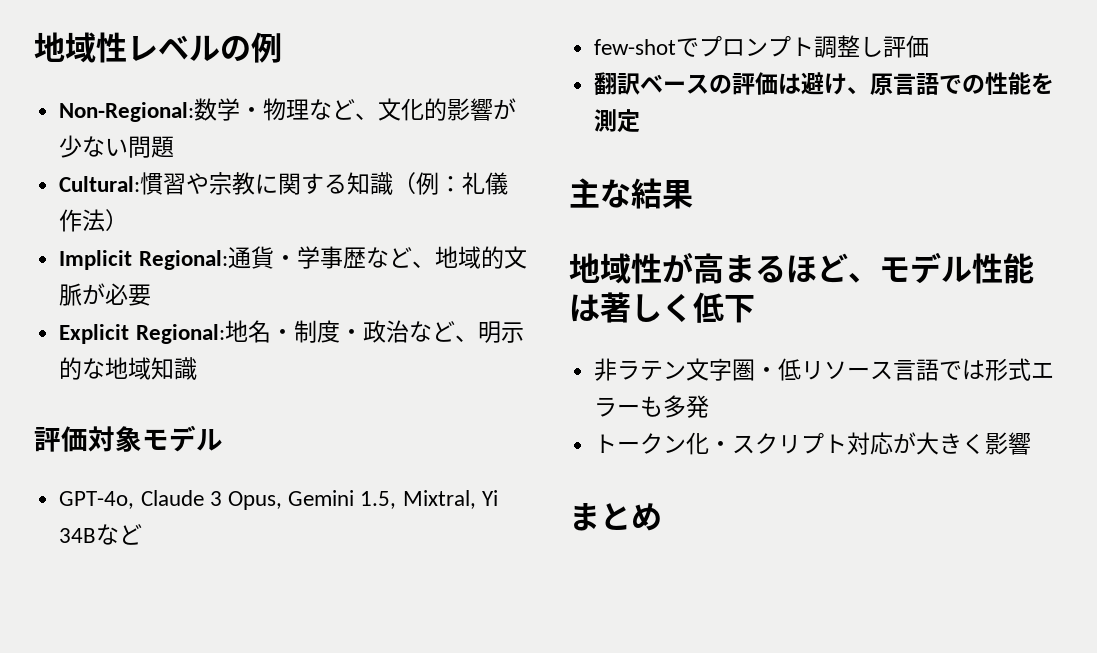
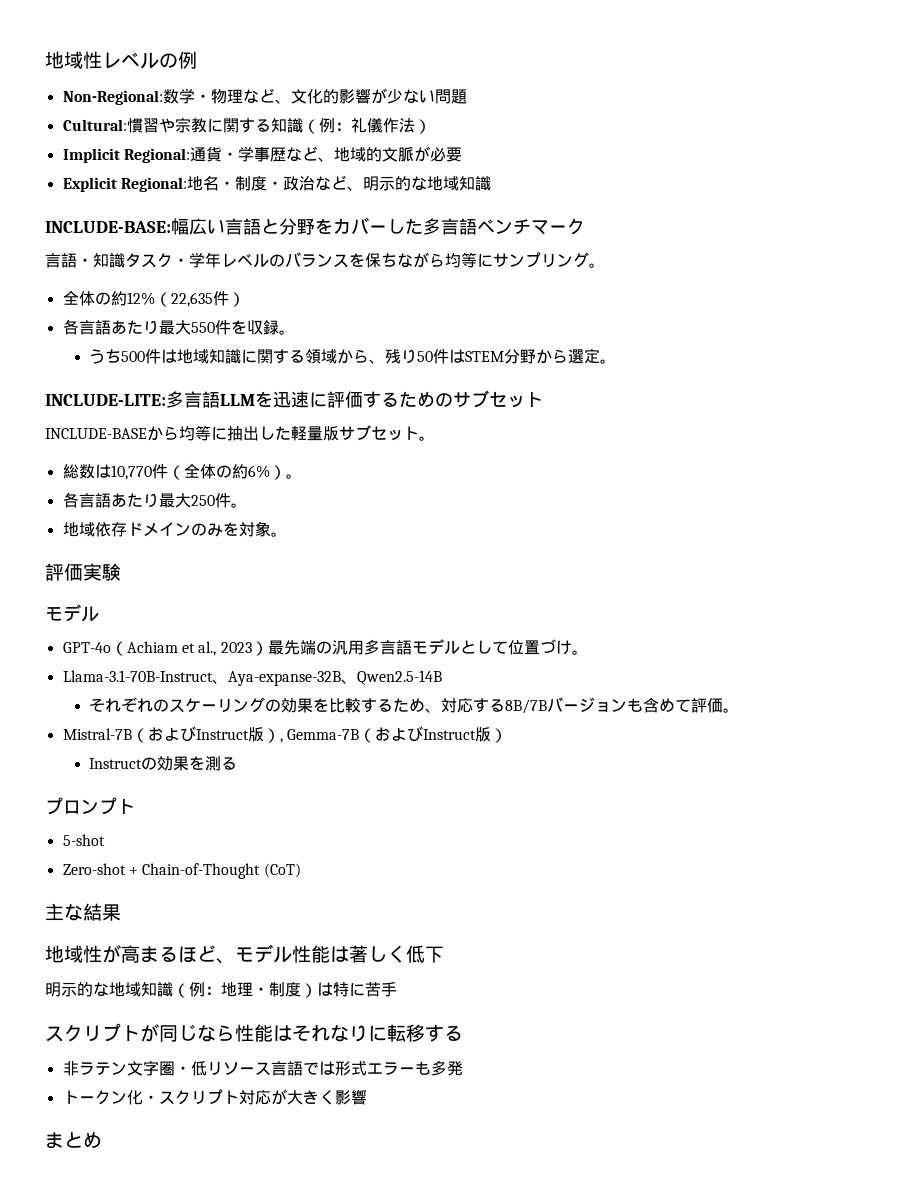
- 評価対象モデル
- GPT-4o, Claude 3 Opus, Gemini 1.5, Mixtral, Yi 34Bなど
- few-shotでプロンプト調整し評価
- 翻訳ベースの評価は避け、原言語での性能を測定
+ INCLUDE-BASE:幅広い言語と分野をカバーした多言語ベンチマーク
+ 言語・知識タスク・学年レベルのバランスを保ちながら均等にサンプリング。
+ 全体の約12%（22,635件）
+ 各言語あたり最大550件を収録。
+ うち500件は地域知識に関する領域から、残り50件はSTEM分野から選定。
+ INCLUDE-LITE:多言語LLMを迅速に評価するためのサブセット
+ INCLUDE-BASEから均等に抽出した軽量版サブセット。
+ 総数は10,770件（全体の約6%）。
+ 各言語あたり最大250件。
+ 地域依存ドメインのみを対象。
+ 評価実験
+ モデル
+ GPT-4o（Achiam et al., 2023）最先端の汎用多言語モデルとして位置づけ。
+ Llama-3.1-70B-Instruct、Aya-expanse-32B、Qwen2.5-14B
+ それぞれのスケーリングの効果を比較するため、対応する8B/7Bバージョンも含めて評価。
+ Mistral-7B（およびInstruct版）, Gemma-7B（およびInstruct版）
+ Instructの効果を測る
+ プロンプト
+ 5-shot
+ Zero-shot + Chain-of-Thought (CoT)
+ 明示的な地域知識（例：地理・制度）は特に苦手
+ スクリプトが同じなら性能はそれなりに転移する

